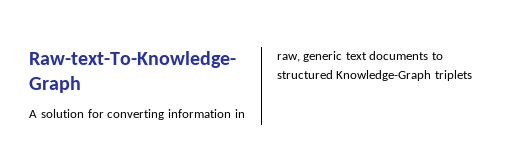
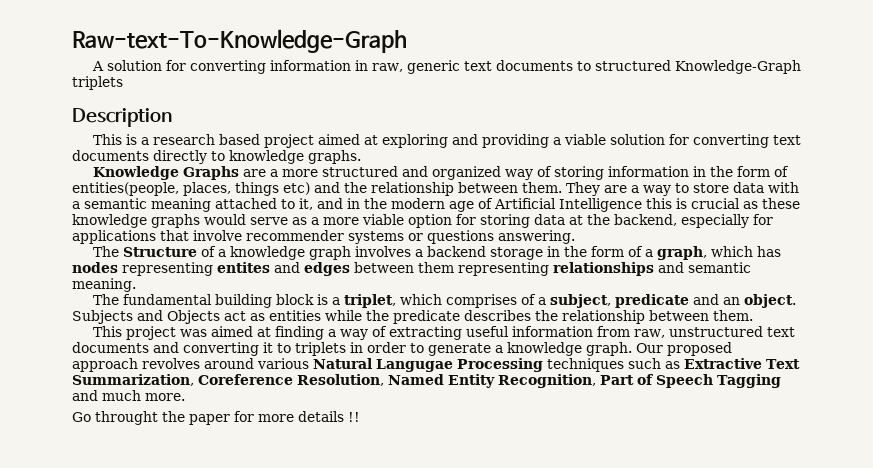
+ Description
+ This is a research based project aimed at exploring and providing a viable solution for converting text documents directly to knowledge graphs.
+ Knowledge Graphs are a more structured and organized way of storing information in the form of entities(people, places, things etc) and the relationship between them. They are a way to store data with a semantic meaning attached to it, and in the modern age of Artificial Intelligence this is crucial as these knowledge graphs would serve as a more viable option for storing data at the backend, especially for applications that involve recommender systems or questions answering.
+ The Structure of a knowledge graph involves a backend storage in the form of a graph, which has nodes representing entites and edges between them representing relationships and semantic meaning.
+ The fundamental building block is a triplet, which comprises of a subject, predicate and an object. Subjects and Objects act as entities while the predicate describes the relationship between them.
+ This project was aimed at finding a way of extracting useful information from raw, unstructured text documents and converting it to triplets in order to generate a knowledge graph. Our proposed approach revolves around various Natural Langugae Processing techniques such as Extractive Text Summarization, Coreference Resolution, Named Entity Recognition, Part of Speech Tagging and much more.
+ Go throught the paper for more details !!

